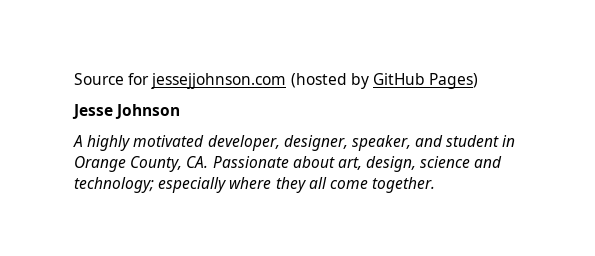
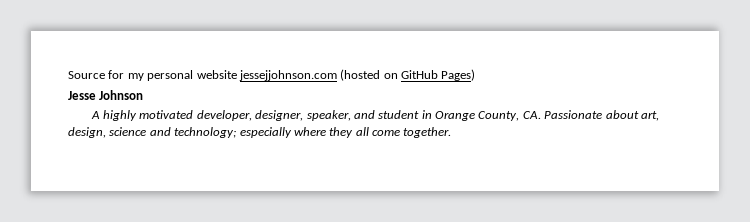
- Source for jessejjohnson.com (hosted by GitHub Pages)
+ Source for my personal website jessejjohnson.com (hosted on GitHub Pages)

